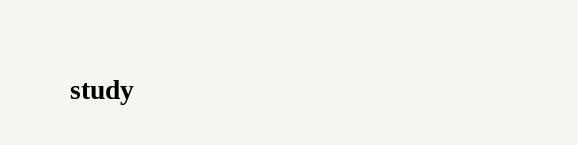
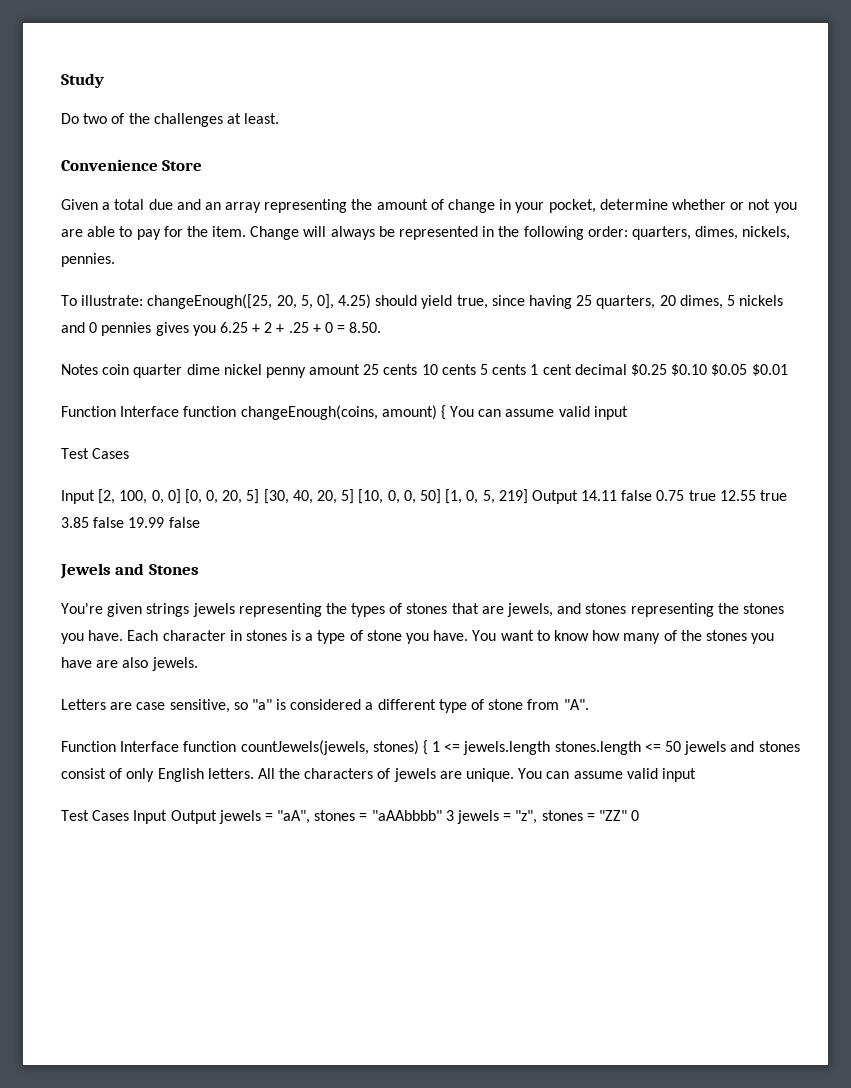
- study
+ Study
+ Do two of the challenges at least.
+ Convenience Store
+ Given a total due and an array representing the amount of change in your pocket, determine whether or not you are able to pay for the item. Change will always be represented in the following order: quarters, dimes, nickels, pennies.
+ To illustrate: changeEnough([25, 20, 5, 0], 4.25) should yield true, since having 25 quarters, 20 dimes, 5 nickels and 0 pennies gives you 6.25 + 2 + .25 + 0 = 8.50.
+ Notes coin quarter dime nickel penny amount 25 cents 10 cents 5 cents 1 cent decimal $0.25 $0.10 $0.05 $0.01
+ Function Interface function changeEnough(coins, amount) { You can assume valid input
+ Test Cases
+ Input [2, 100, 0, 0] [0, 0, 20, 5] [30, 40, 20, 5] [10, 0, 0, 50] [1, 0, 5, 219] Output 14.11 false 0.75 true 12.55 true 3.85 false 19.99 false
+ Jewels and Stones
+ You're given strings jewels representing the types of stones that are jewels, and stones representing the stones you have. Each character in stones is a type of stone you have. You want to know how many of the stones you have are also jewels.
+ Letters are case sensitive, so "a" is considered a different type of stone from "A".
+ Function Interface function countJewels(jewels, stones) { 1 <= jewels.length stones.length <= 50 jewels and stones consist of only English letters. All the characters of jewels are unique. You can assume valid input
+ Test Cases Input Output jewels = "aA", stones = "aAAbbbb" 3 jewels = "z", stones = "ZZ" 0

